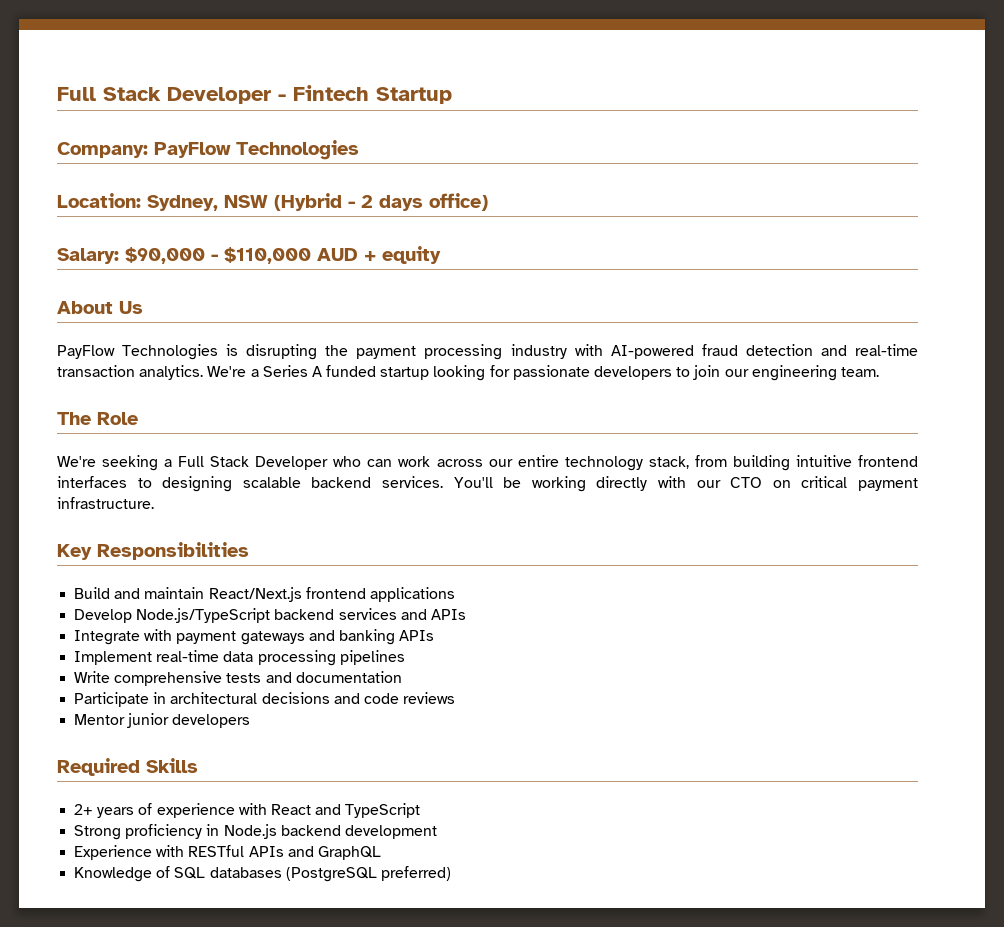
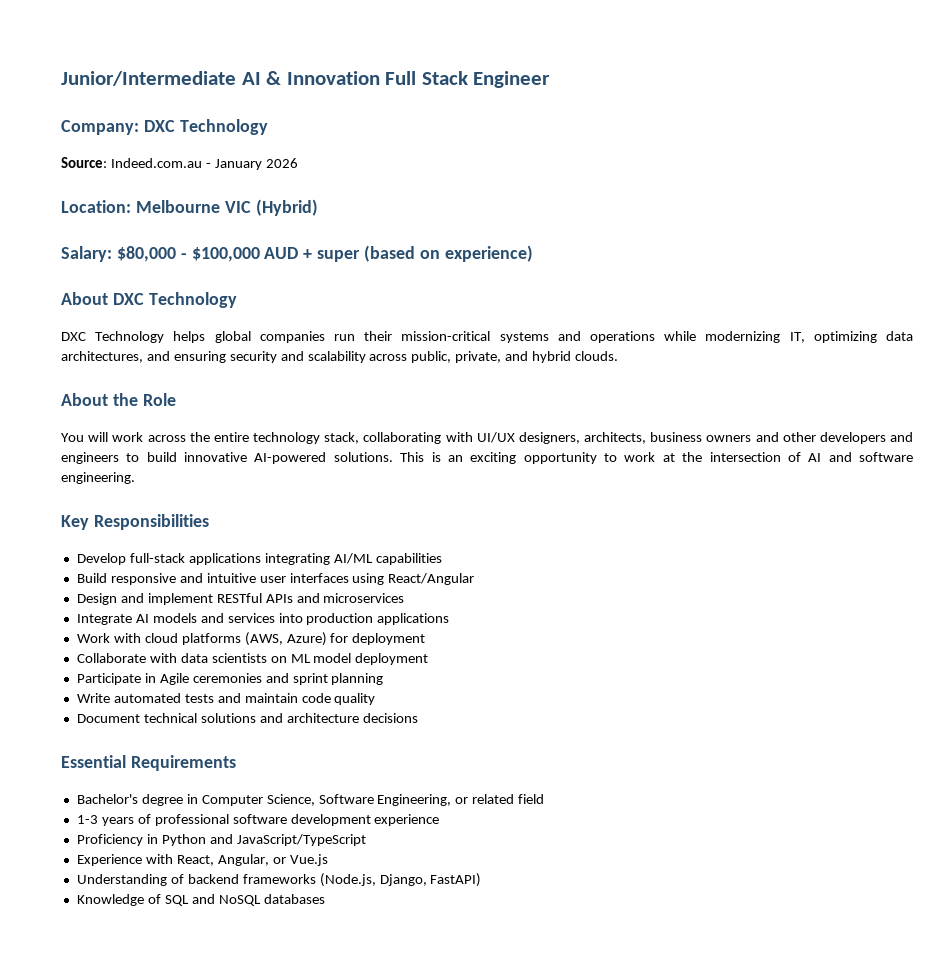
- Full Stack Developer - Fintech Startup
- Company: PayFlow Technologies
- Location: Sydney, NSW (Hybrid - 2 days office)
- Salary: $90,000 - $110,000 AUD + equity
- About Us
- PayFlow Technologies is disrupting the payment processing industry with AI-powered fraud detection and real-time transaction analytics. We're a Series A funded startup looking for passionate developers to join our engineering team.
- The Role
- We're seeking a Full Stack Developer who can work across our entire technology stack, from building intuitive frontend interfaces to designing scalable backend services. You'll be working directly with our CTO on critical payment infrastructure.
+ Junior/Intermediate AI & Innovation Full Stack Engineer
+ Company: DXC Technology
+ Source: Indeed.com.au - January 2026
+ Location: Melbourne VIC (Hybrid)
+ Salary: $80,000 - $100,000 AUD + super (based on experience)
+ About DXC Technology
+ DXC Technology helps global companies run their mission-critical systems and operations while modernizing IT, optimizing data architectures, and ensuring security and scalability across public, private, and hybrid clouds.
+ About the Role
+ You will work across the entire technology stack, collaborating with UI/UX designers, architects, business owners and other developers and engineers to build innovative AI-powered solutions. This is an exciting opportunity to work at the intersection of AI and software engineering.
  Key Responsibilities
- Build and maintain React/Next.js frontend applications
- Develop Node.js/TypeScript backend services and APIs
- Integrate with payment gateways and banking APIs
- Implement real-time data processing pipelines
- Write comprehensive tests and documentation
- Participate in architectural decisions and code reviews
- Mentor junior developers
- Required Skills
- 2+ years of experience with React and TypeScript
- Strong proficiency in Node.js backend development
- Experience with RESTful APIs and GraphQL
+ Develop full-stack applications integrating AI/ML capabilities
+ Build responsive and intuitive user interfaces using React/Angular
+ Design and implement RESTful APIs and microservices
+ Integrate AI models and services into production applications
+ Work with cloud platforms (AWS, Azure) for deployment
+ Collaborate with data scientists on ML model deployment
+ Participate in Agile ceremonies and sprint planning
+ Write automated tests and maintain code quality
+ Document technical solutions and architecture decisions
+ Essential Requirements
+ Bachelor's degree in Computer Science, Software Engineering, or related field
+ 1-3 years of professional software development experience
+ Proficiency in Python and JavaScript/TypeScript
+ Experience with React, Angular, or Vue.js
+ Understanding of backend frameworks (Node.js, Django, FastAPI)
- Knowledge of SQL databases (PostgreSQL preferred)
+ Knowledge of SQL and NoSQL databases

